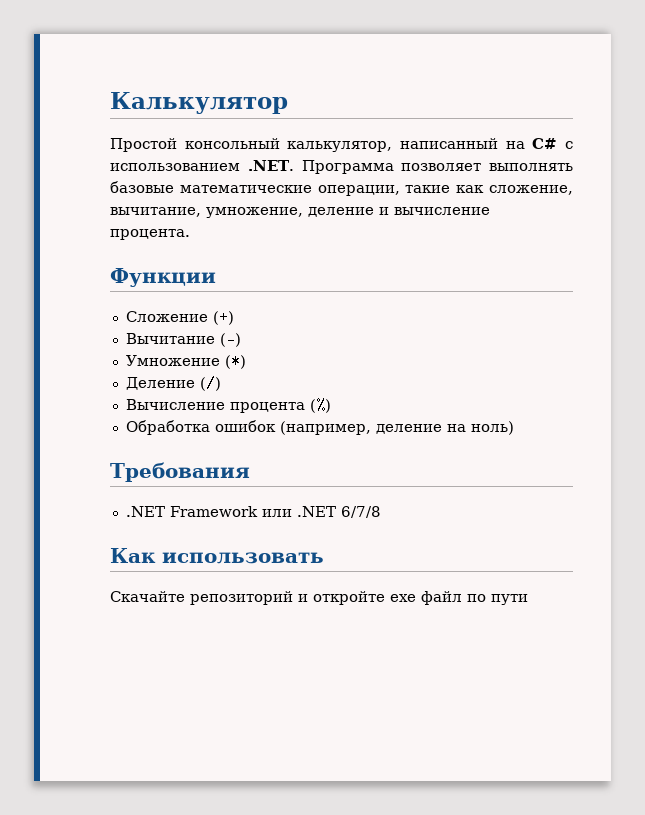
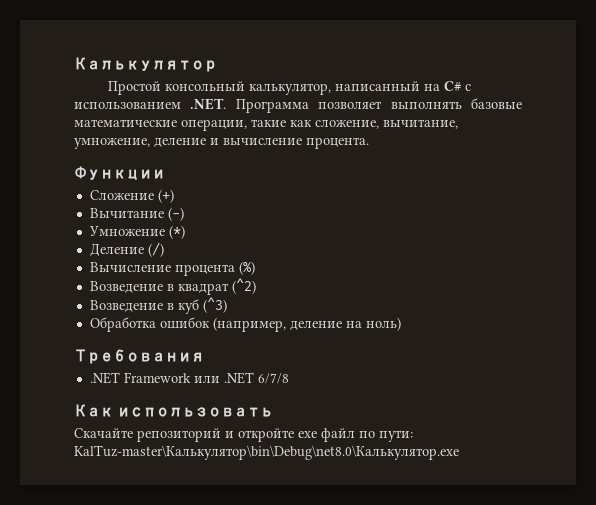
+ Возведение в квадрат (^2)
+ Возведение в куб (^3)
- Скачайте репозиторий и откройте exe файл по пути
+ Скачайте репозиторий и откройте exe файл по пути: KalTuz-master\Калькулятор\bin\Debug\net8.0\Калькулятор.exe

